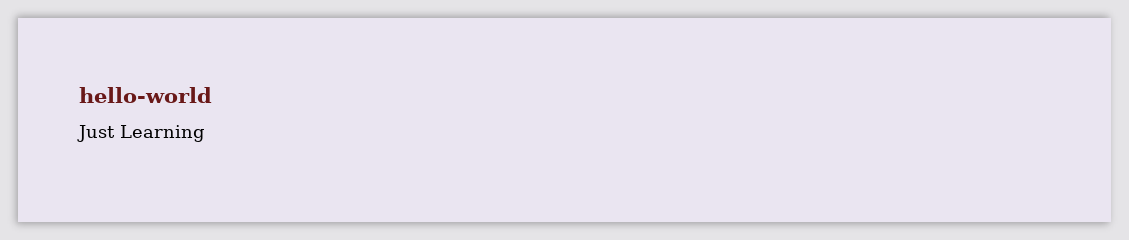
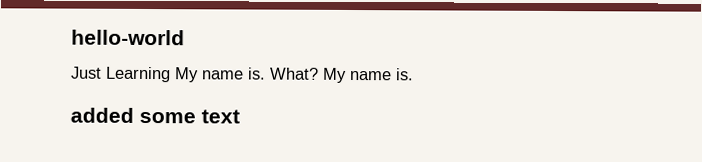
- Just Learning
+ Just Learning My name is. What? My name is.
+ added some text

